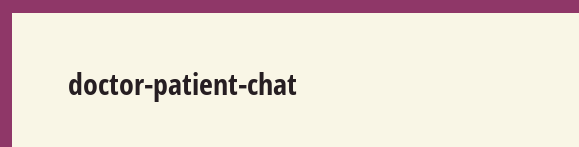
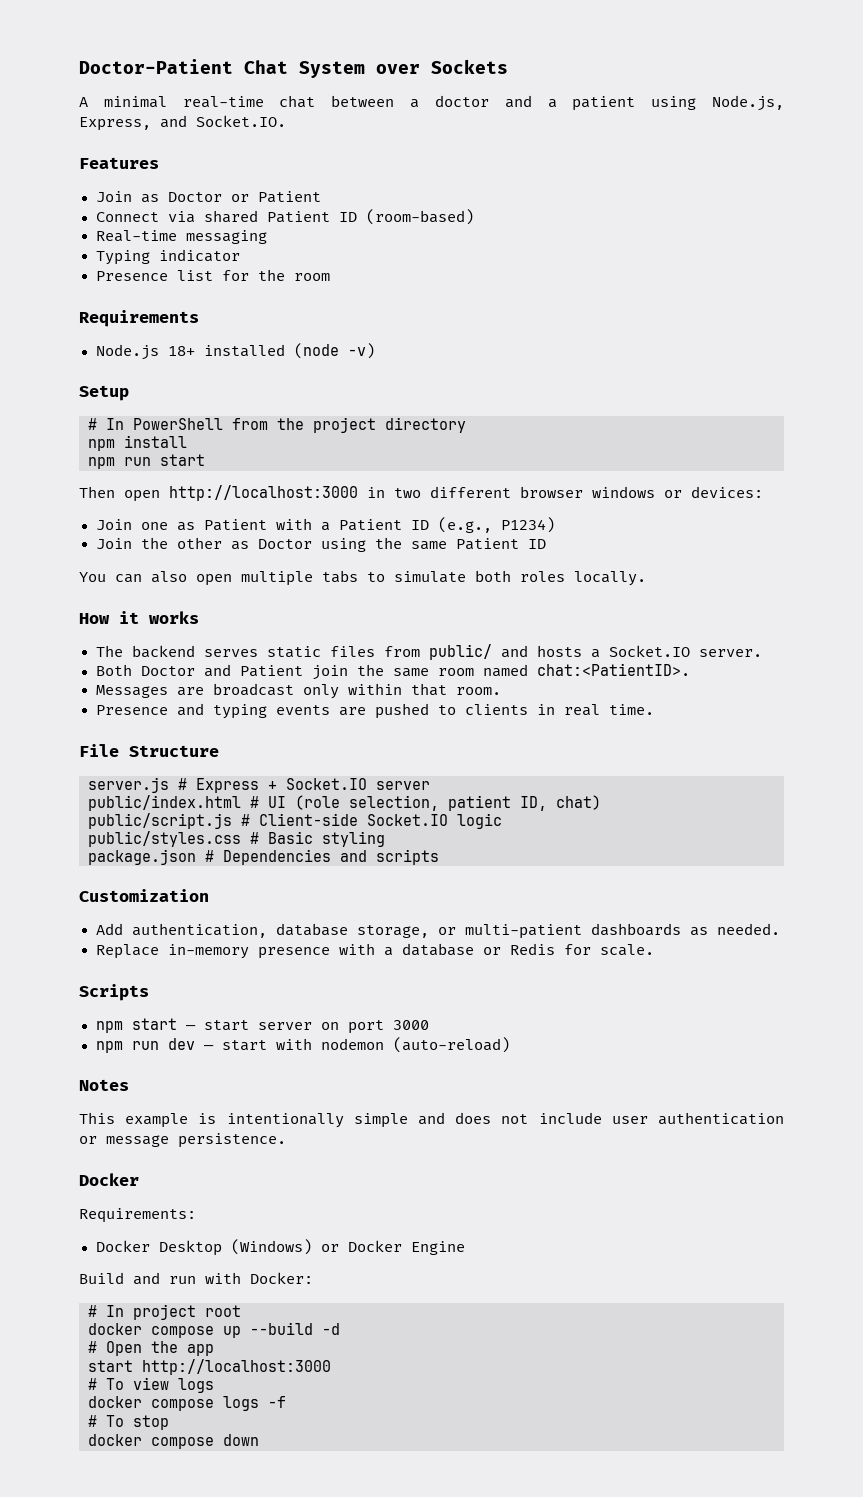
- doctor-patient-chat
+ Doctor-Patient Chat System over Sockets
+ A minimal real-time chat between a doctor and a patient using Node.js, Express, and Socket.IO.
+ Features
+ Join as Doctor or Patient
+ Connect via shared Patient ID (room-based)
+ Real-time messaging
+ Typing indicator
+ Presence list for the room
+ Requirements
+ Node.js 18+ installed (node -v)
+ Setup
+ # In PowerShell from the project directory
+ npm install
+ npm run start
+ Then open http://localhost:3000 in two different browser windows or devices:
+ Join one as Patient with a Patient ID (e.g., P1234)
+ Join the other as Doctor using the same Patient ID
+ You can also open multiple tabs to simulate both roles locally.
+ How it works
+ The backend serves static files from public/ and hosts a Socket.IO server.
+ Both Doctor and Patient join the same room named chat:<PatientID>.
+ Messages are broadcast only within that room.
+ Presence and typing events are pushed to clients in real time.
+ File Structure
+ server.js # Express + Socket.IO server
+ public/index.html # UI (role selection, patient ID, chat)
+ public/script.js # Client-side Socket.IO logic
+ public/styles.css # Basic styling
+ package.json # Dependencies and scripts
+ Customization
+ Add authentication, database storage, or multi-patient dashboards as needed.
+ Replace in-memory presence with a database or Redis for scale.
+ Scripts
+ npm start — start server on port 3000
+ npm run dev — start with nodemon (auto-reload)
+ Notes
+ This example is intentionally simple and does not include user authentication or message persistence.
+ Docker
+ Requirements:
+ Docker Desktop (Windows) or Docker Engine
+ Build and run with Docker:
+ # In project root
+ docker compose up --build -d
+ # Open the app
+ start http://localhost:3000
+ # To view logs
+ docker compose logs -f
+ # To stop
+ docker compose down

